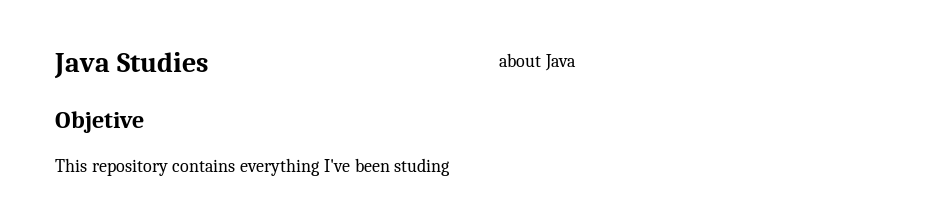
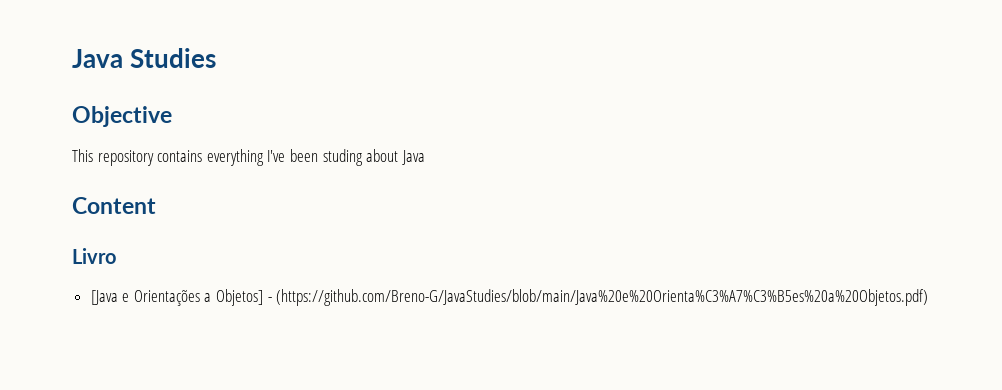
- Objetive
+ Objective
+ Content
+ Livro
+ [Java e Orientações a Objetos] - (https://github.com/Breno-G/JavaStudies/blob/main/Java%20e%20Orienta%C3%A7%C3%B5es%20a%20Objetos.pdf)

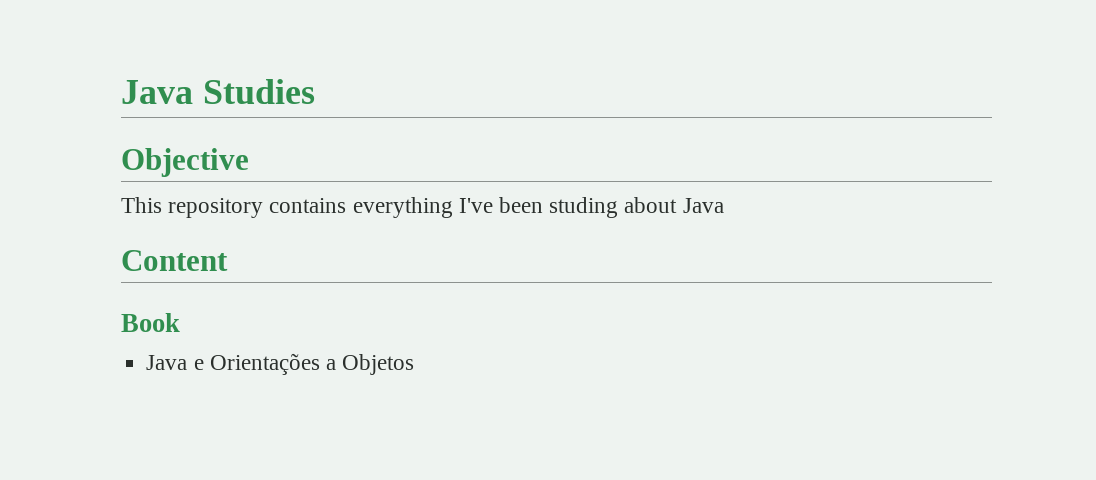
- Livro
- [Java e Orientações a Objetos] - (https://github.com/Breno-G/JavaStudies/blob/main/Java%20e%20Orienta%C3%A7%C3%B5es%20a%20Objetos.pdf)
+ Book
+ Java e Orientações a Objetos

